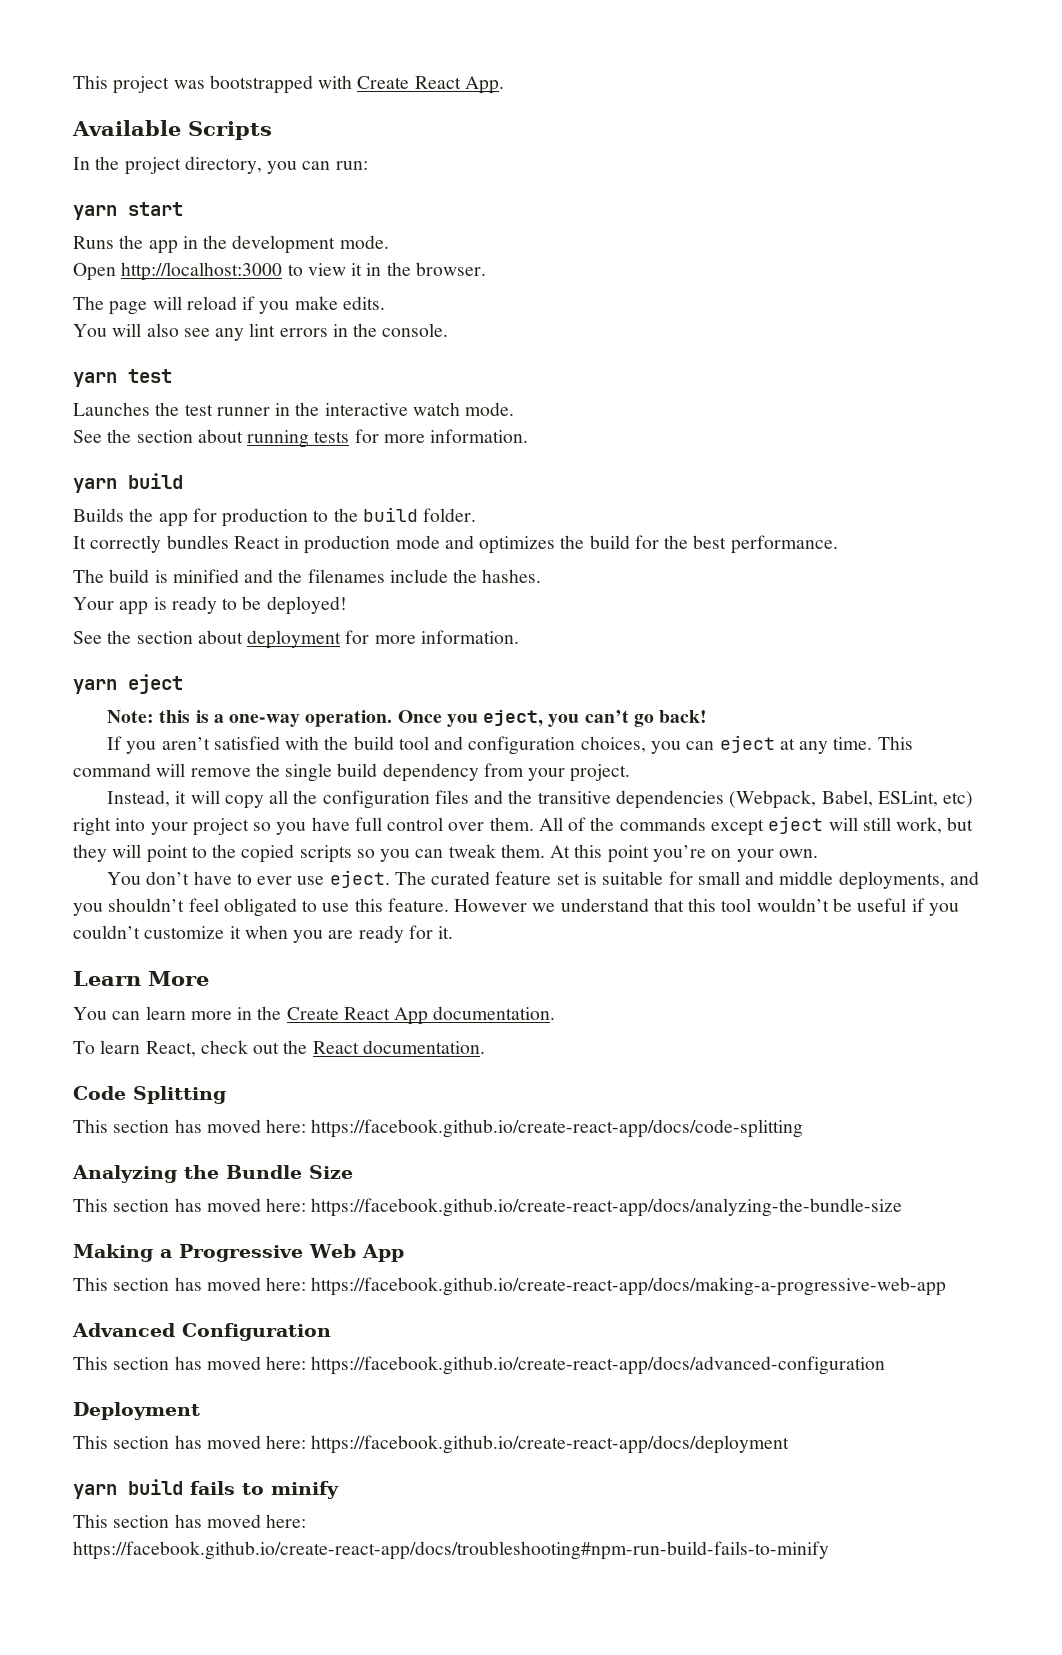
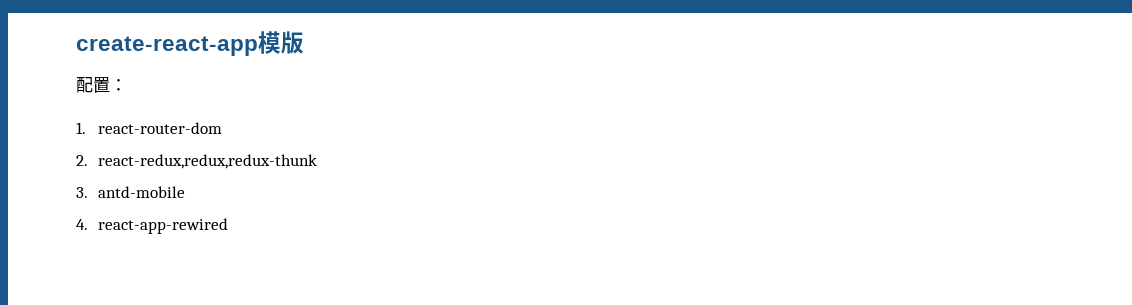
- This project was bootstrapped with Create React App.
- Available Scripts
- In the project directory, you can run:
- yarn start
- Runs the app in the development mode.
- Open http://localhost:3000 to view it in the browser.
- The page will reload if you make edits.
- You will also see any lint errors in the console.
- yarn test
- Launches the test runner in the interactive watch mode.
- See the section about running tests for more information.
- yarn build
- Builds the app for production to the build folder.
- It correctly bundles React in production mode and optimizes the build for the best performance.
- The build is minified and the filenames include the hashes.
- Your app is ready to be deployed!
- See the section about deployment for more information.
- yarn eject
- Note: this is a one-way operation. Once you eject, you can’t go back!
- If you aren’t satisfied with the build tool and configuration choices, you can eject at any time. This command will remove the single build dependency from your project.
- Instead, it will copy all the configuration files and the transitive dependencies (Webpack, Babel, ESLint, etc) right into your project so you have full control over them. All of the commands except eject will still work, but they will point to the copied scripts so you can tweak them. At this point you’re on your own.
- You don’t have to ever use eject. The curated feature set is suitable for small and middle deployments, and you shouldn’t feel obligated to use this feature. However we understand that this tool wouldn’t be useful if you couldn’t customize it when you are ready for it.
- Learn More
- You can learn more in the Create React App documentation.
- To learn React, check out the React documentation.
- Code Splitting
- This section has moved here: https://facebook.github.io/create-react-app/docs/code-splitting
- Analyzing the Bundle Size
- This section has moved here: https://facebook.github.io/create-react-app/docs/analyzing-the-bundle-size
- Making a Progressive Web App
- This section has moved here: https://facebook.github.io/create-react-app/docs/making-a-progressive-web-app
- Advanced Configuration
- This section has moved here: https://facebook.github.io/create-react-app/docs/advanced-configuration
- Deployment
- This section has moved here: https://facebook.github.io/create-react-app/docs/deployment
- yarn build fails to minify
- This section has moved here: https://facebook.github.io/create-react-app/docs/troubleshooting#npm-run-build-fails-to-minify
+ create-react-app模版
+ 配置：
+ 1. react-router-dom
+ 2. react-redux,redux,redux-thunk
+ 3. antd-mobile
+ 4. react-app-rewired

